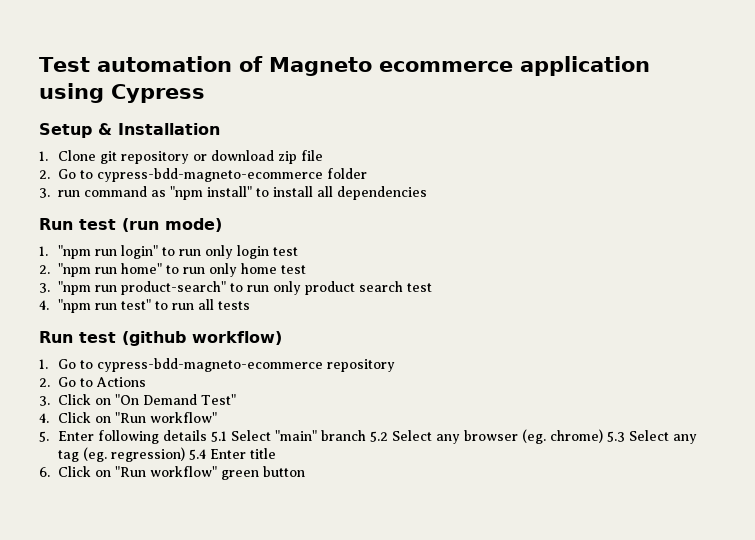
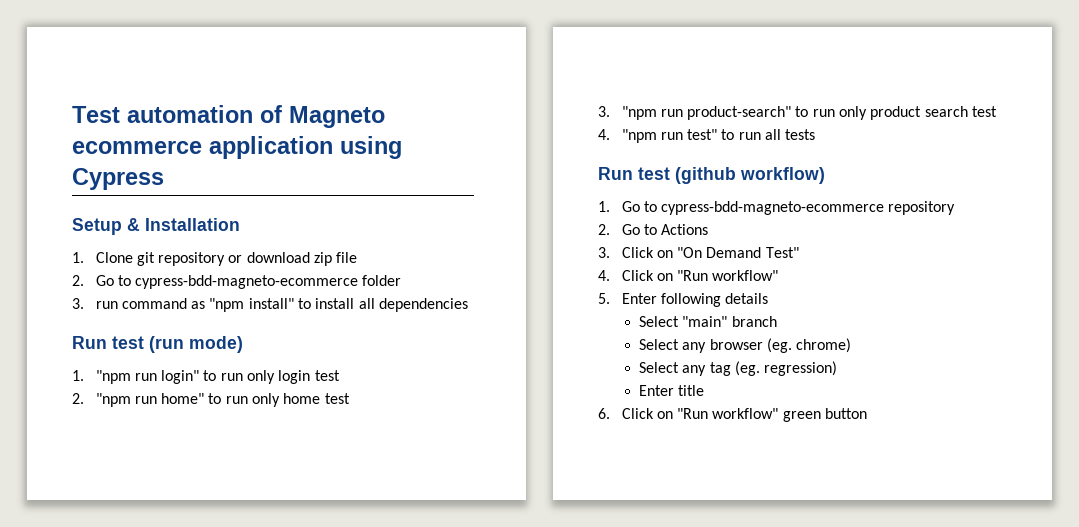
- 5. Enter following details 5.1 Select "main" branch 5.2 Select any browser (eg. chrome) 5.3 Select any tag (eg. regression) 5.4 Enter title
+ 5. Enter following details
+ Select "main" branch
+ Select any browser (eg. chrome)
+ Select any tag (eg. regression)
+ Enter title

